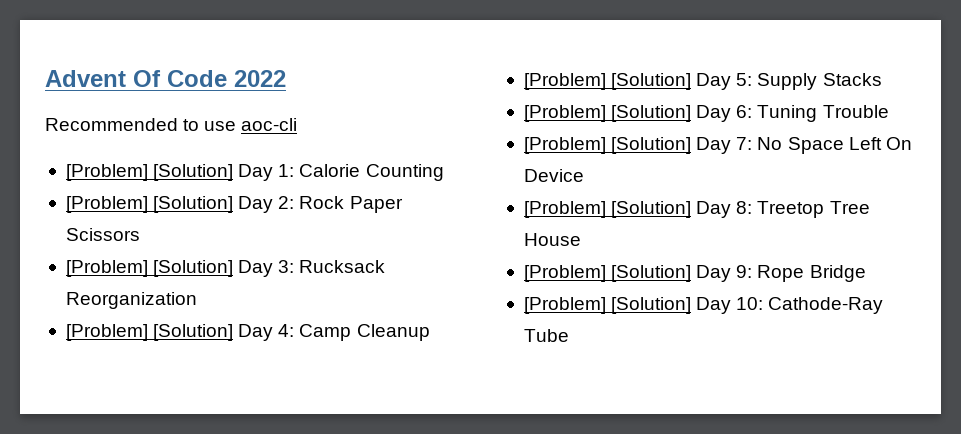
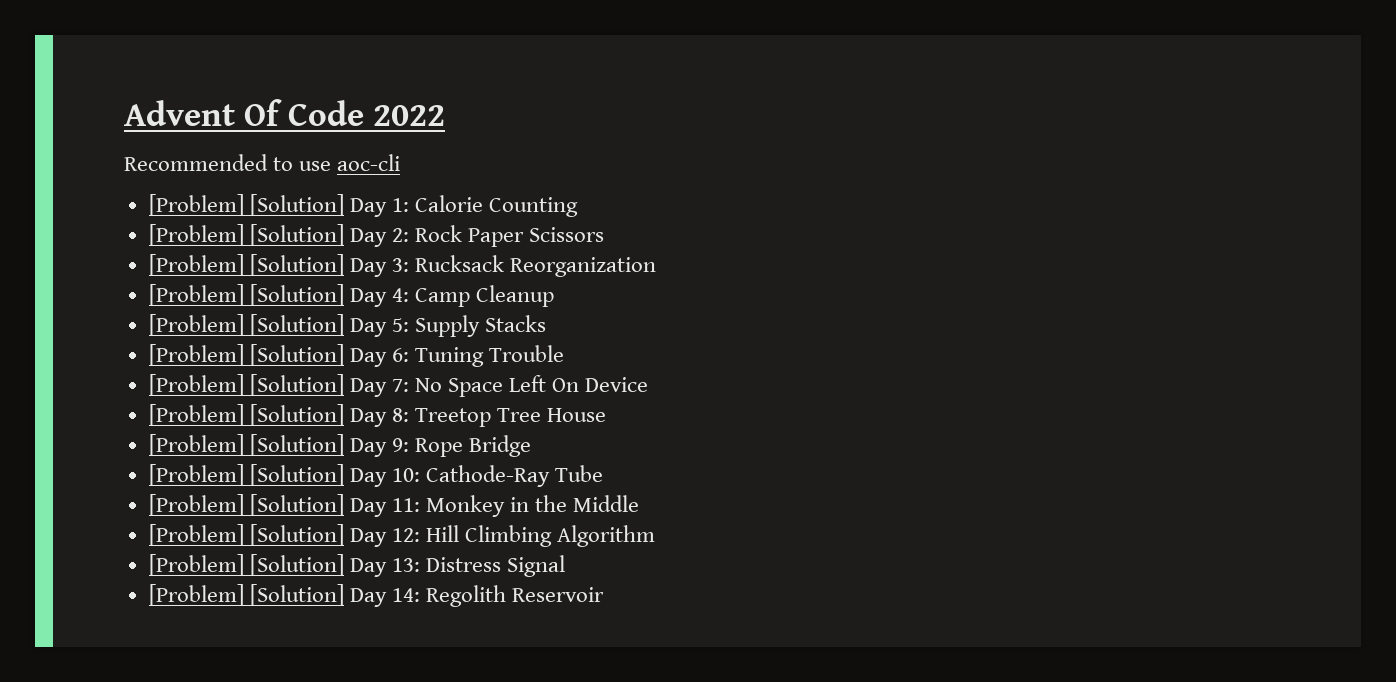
+ [Problem] [Solution] Day 11: Monkey in the Middle
+ [Problem] [Solution] Day 12: Hill Climbing Algorithm
+ [Problem] [Solution] Day 13: Distress Signal
+ [Problem] [Solution] Day 14: Regolith Reservoir

